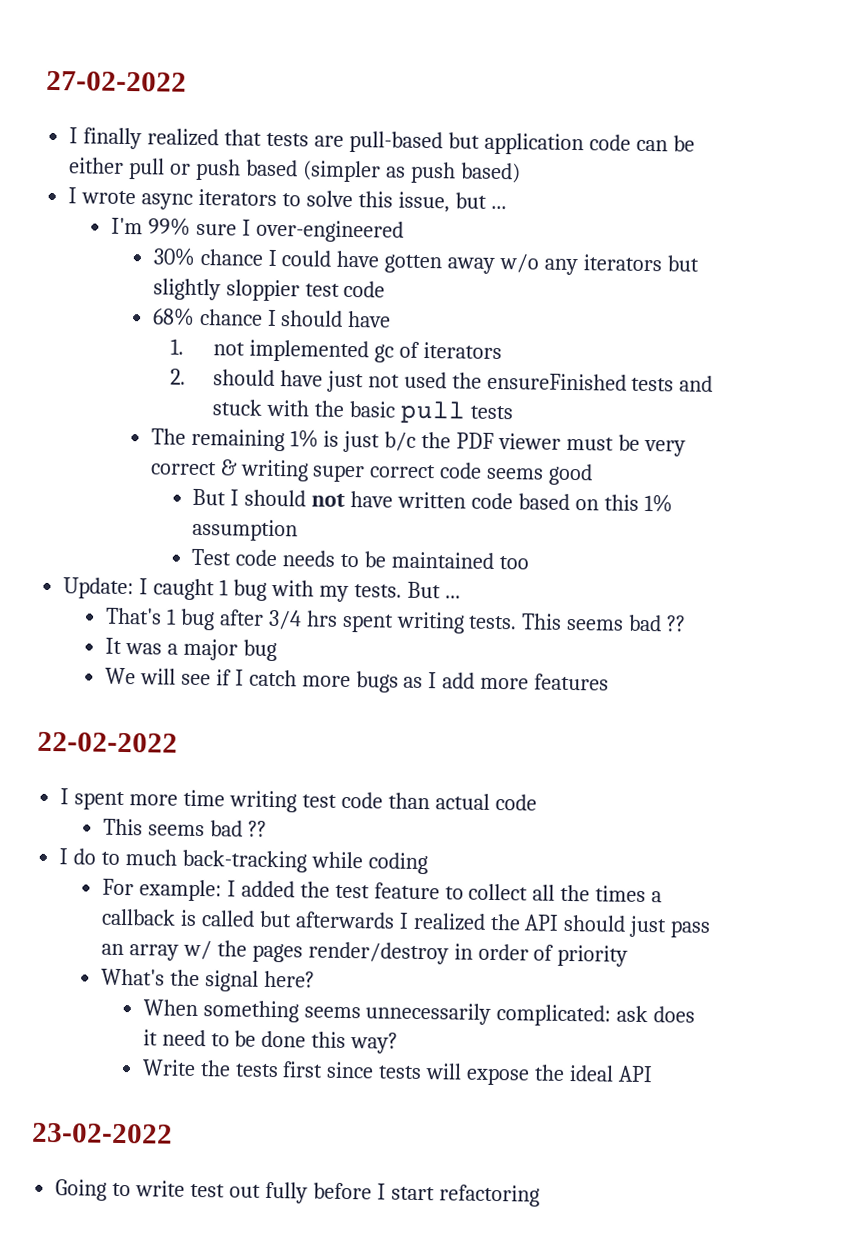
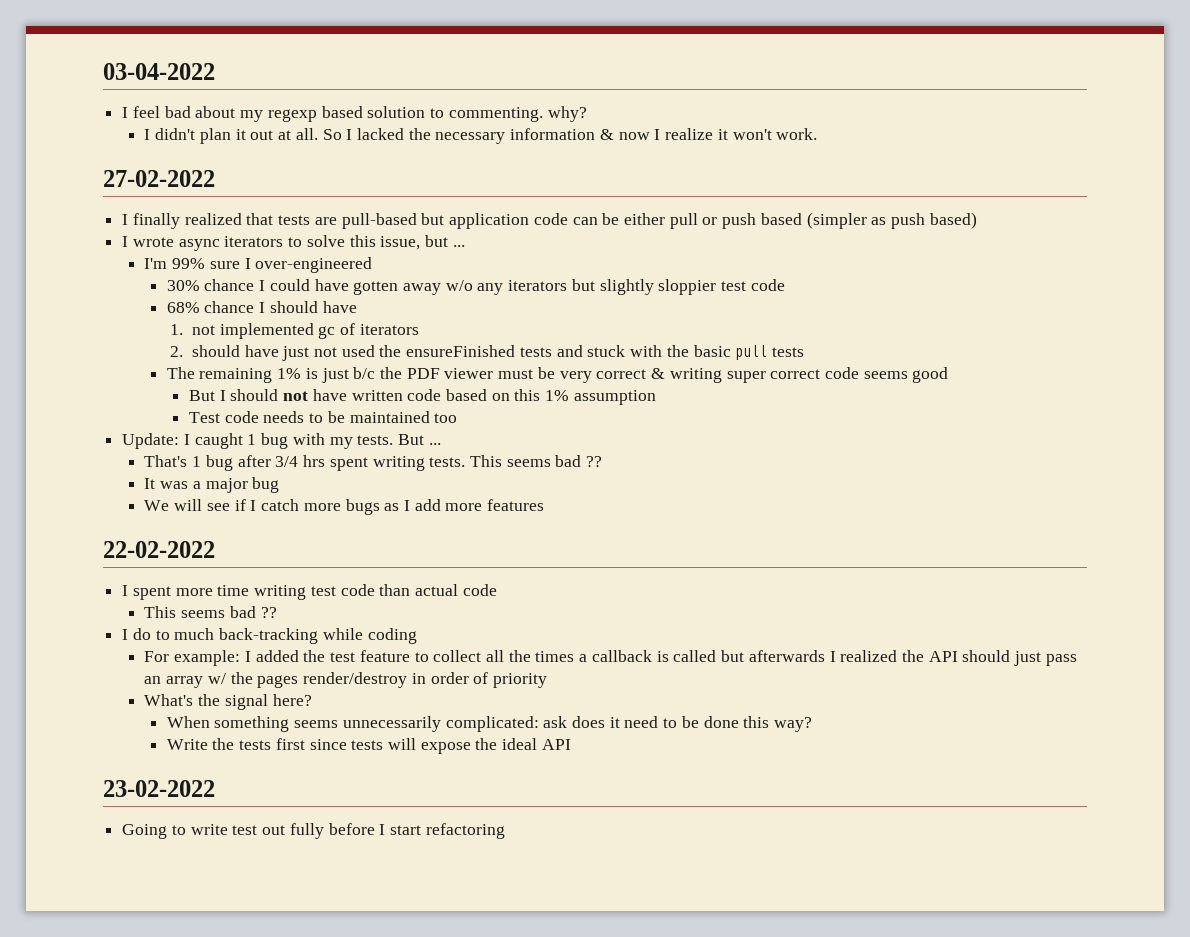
+ 03-04-2022
+ I feel bad about my regexp based solution to commenting. why?
+ I didn't plan it out at all. So I lacked the necessary information & now I realize it won't work.

